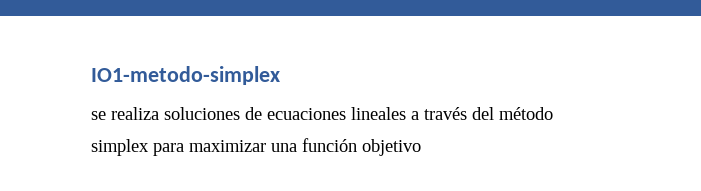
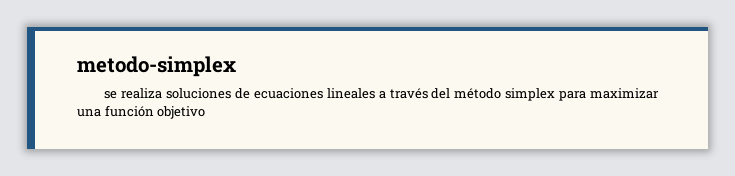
- IO1-metodo-simplex
+ metodo-simplex

